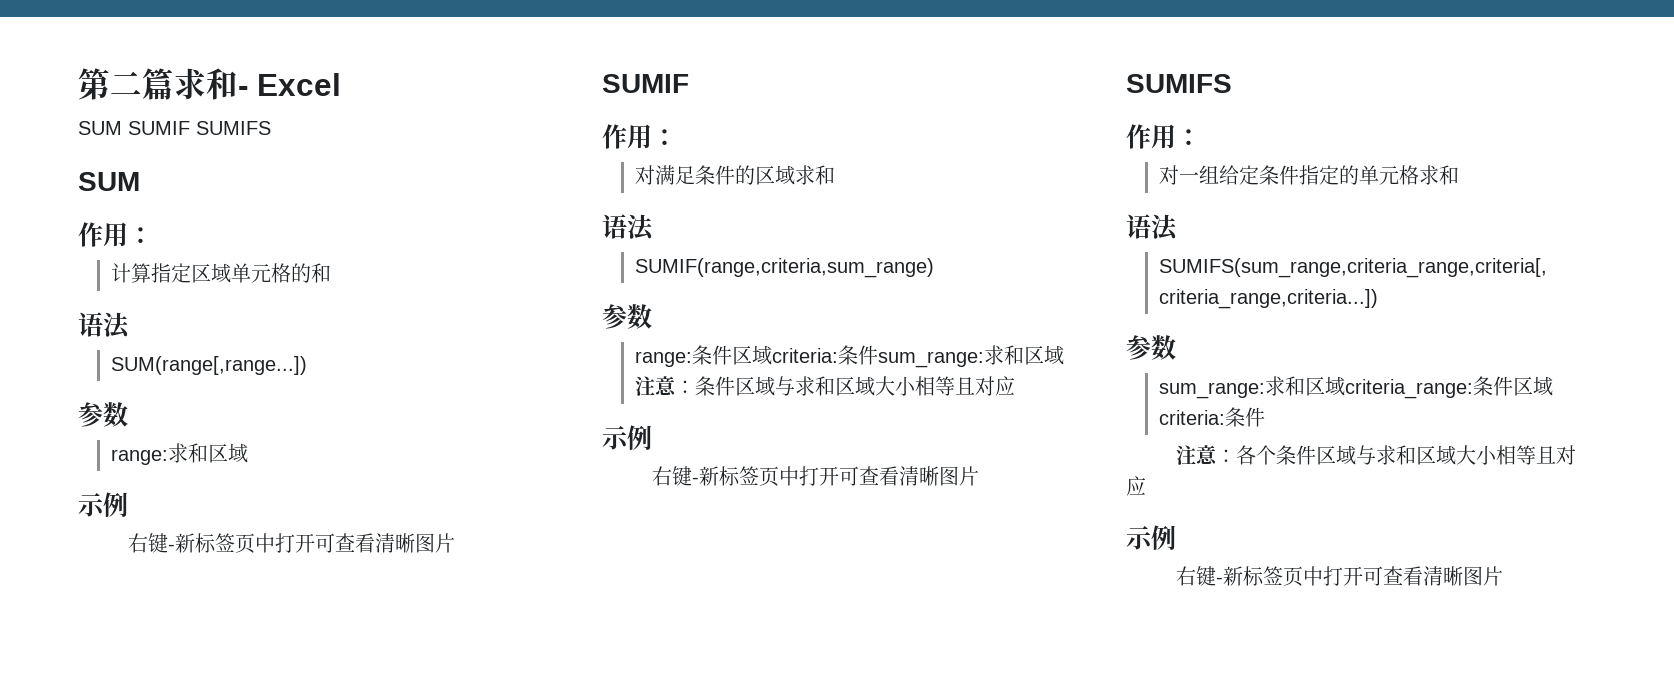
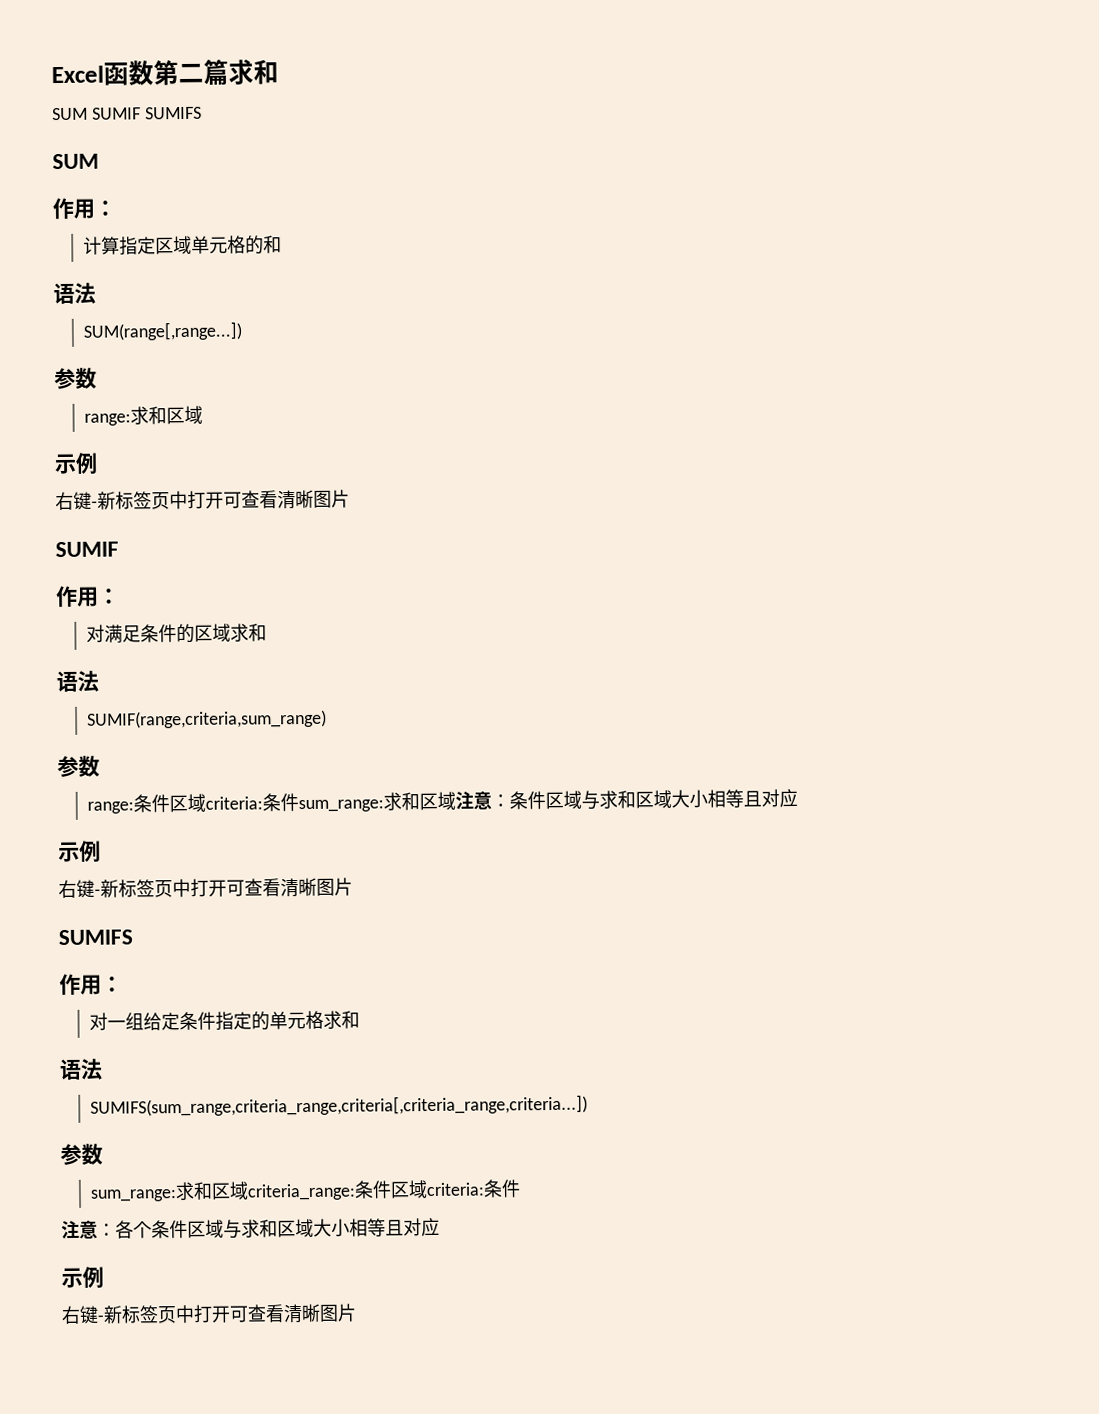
- 第二篇求和- Excel
+ Excel函数第二篇求和

